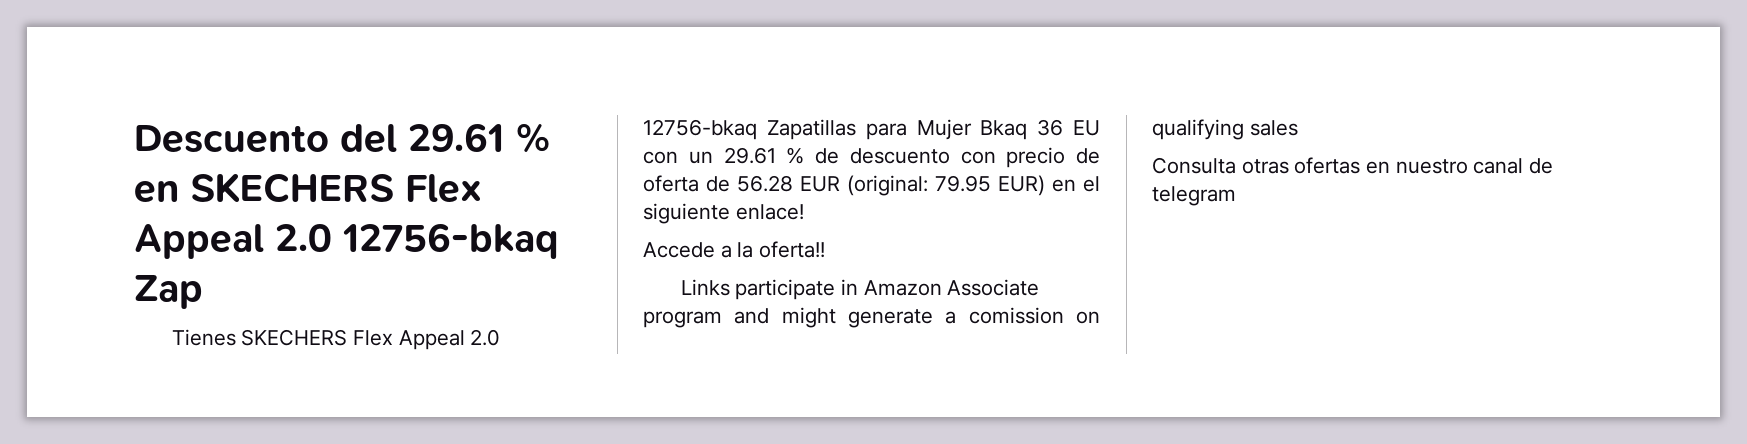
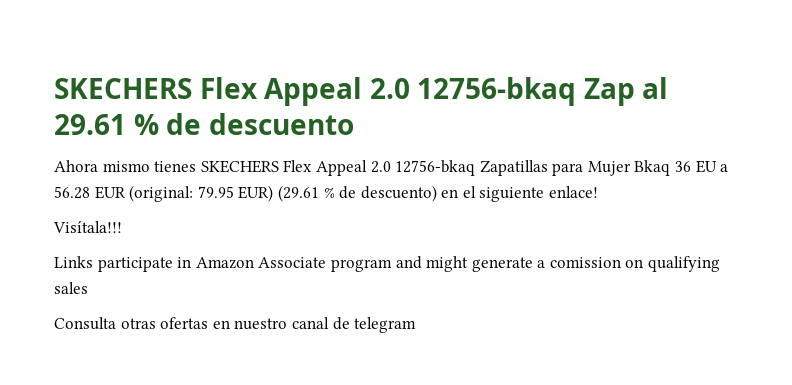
- Descuento del 29.61 % en SKECHERS Flex Appeal 2.0 12756-bkaq Zap
- Tienes SKECHERS Flex Appeal 2.0 12756-bkaq Zapatillas para Mujer Bkaq 36 EU con un 29.61 % de descuento con precio de oferta de 56.28 EUR (original: 79.95 EUR) en el siguiente enlace!
+ SKECHERS Flex Appeal 2.0 12756-bkaq Zap al 29.61 % de descuento
+ Ahora mismo tienes SKECHERS Flex Appeal 2.0 12756-bkaq Zapatillas para Mujer Bkaq 36 EU a 56.28 EUR (original: 79.95 EUR) (29.61 % de descuento) en el siguiente enlace!
- Accede a la oferta!!
+ Visítala!!!

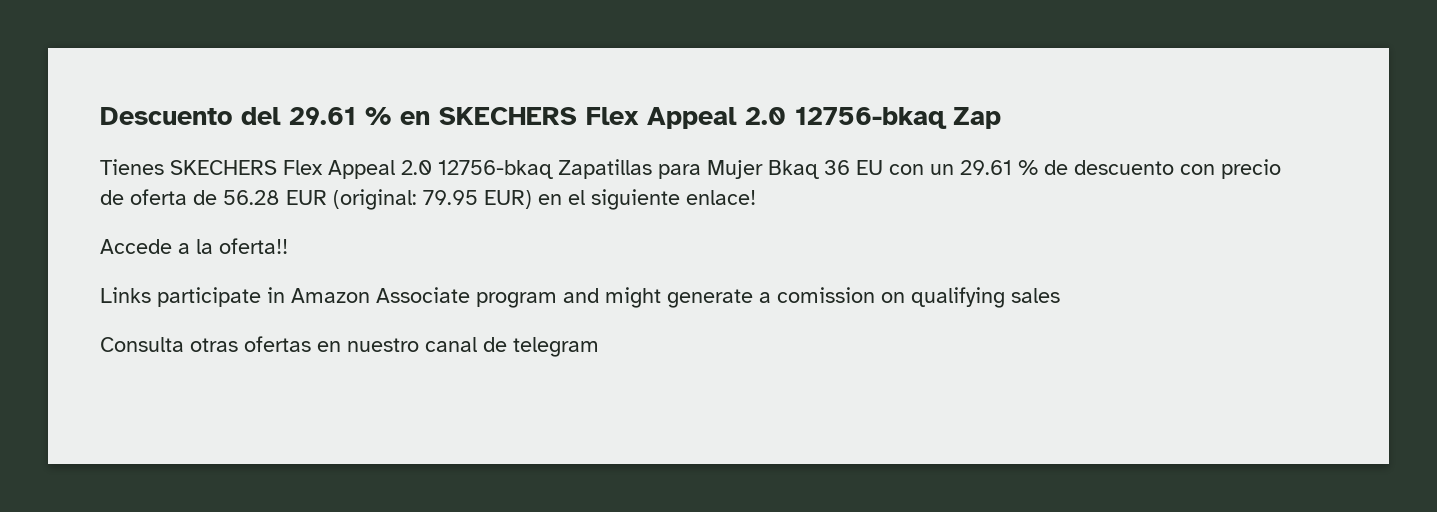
- SKECHERS Flex Appeal 2.0 12756-bkaq Zap al 29.61 % de descuento
- Ahora mismo tienes SKECHERS Flex Appeal 2.0 12756-bkaq Zapatillas para Mujer Bkaq 36 EU a 56.28 EUR (original: 79.95 EUR) (29.61 % de descuento) en el siguiente enlace!
+ Descuento del 29.61 % en SKECHERS Flex Appeal 2.0 12756-bkaq Zap
+ Tienes SKECHERS Flex Appeal 2.0 12756-bkaq Zapatillas para Mujer Bkaq 36 EU con un 29.61 % de descuento con precio de oferta de 56.28 EUR (original: 79.95 EUR) en el siguiente enlace!
- Visítala!!!
+ Accede a la oferta!!

